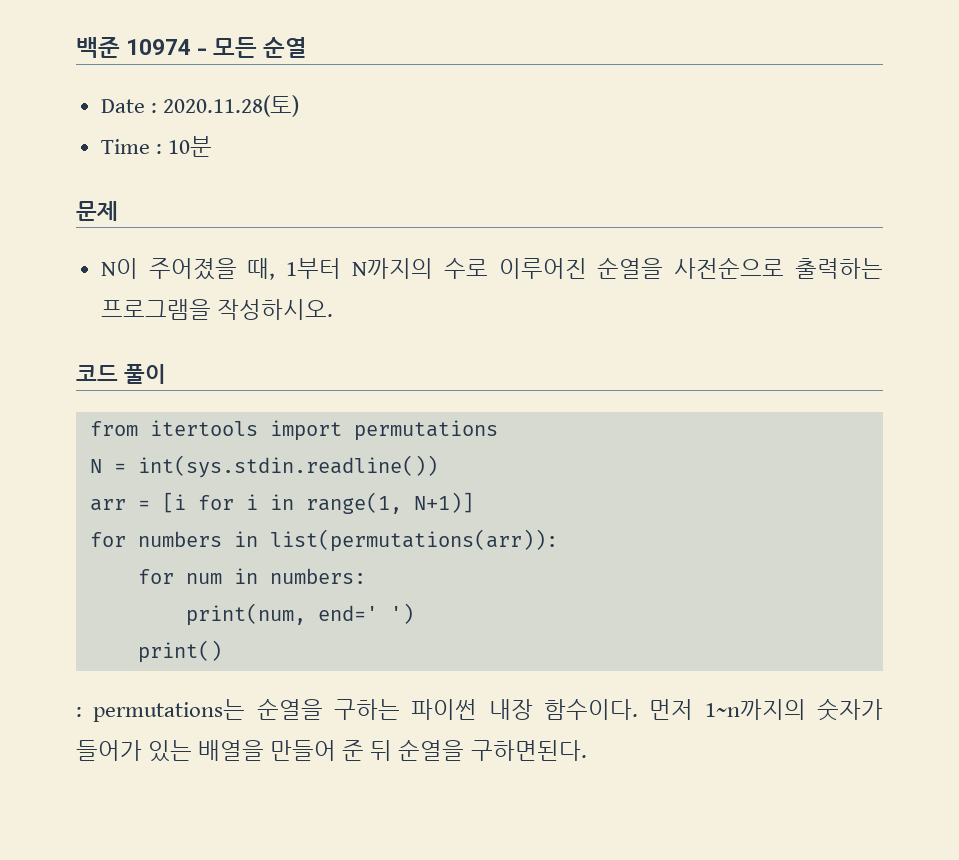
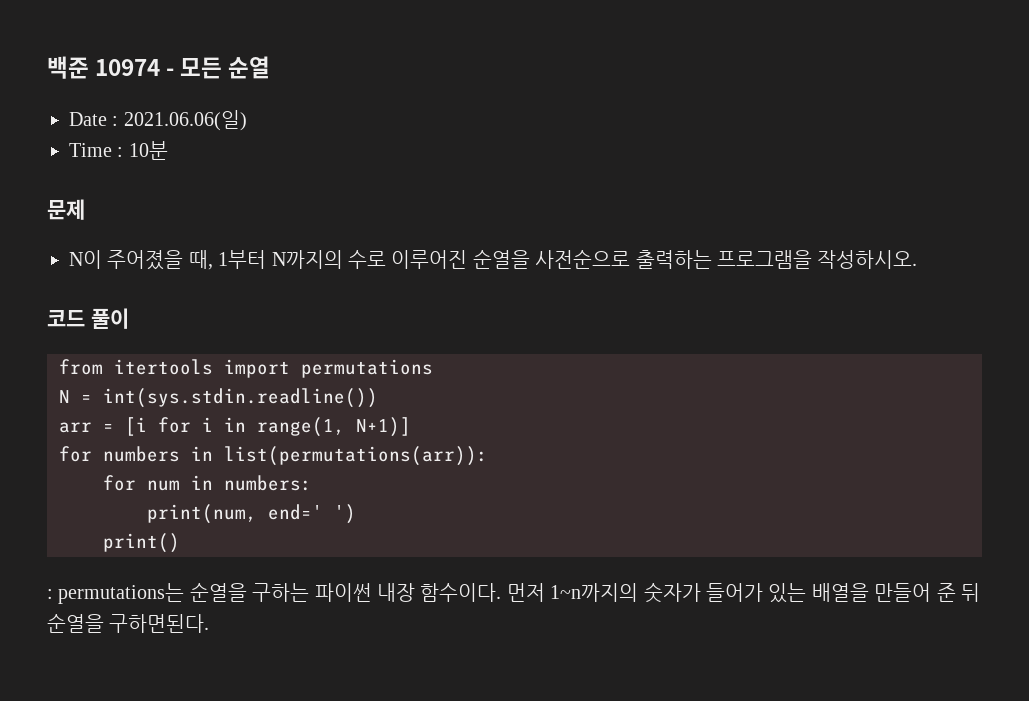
- Date : 2020.11.28(토)
+ Date : 2021.06.06(일)

